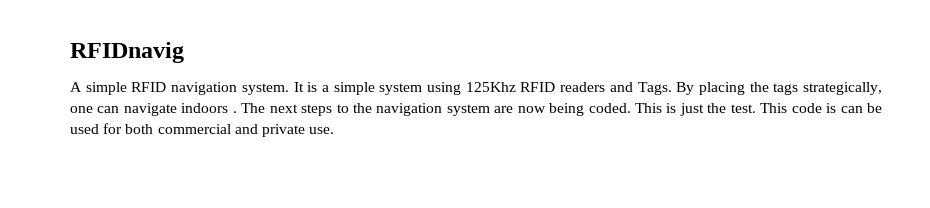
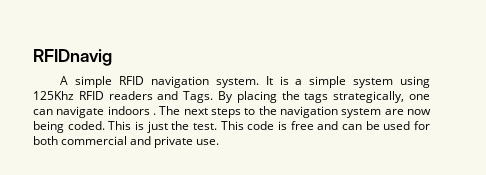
- This code is can be used for both commercial and private use.
+ This code is free and can be used for both commercial and private use.

